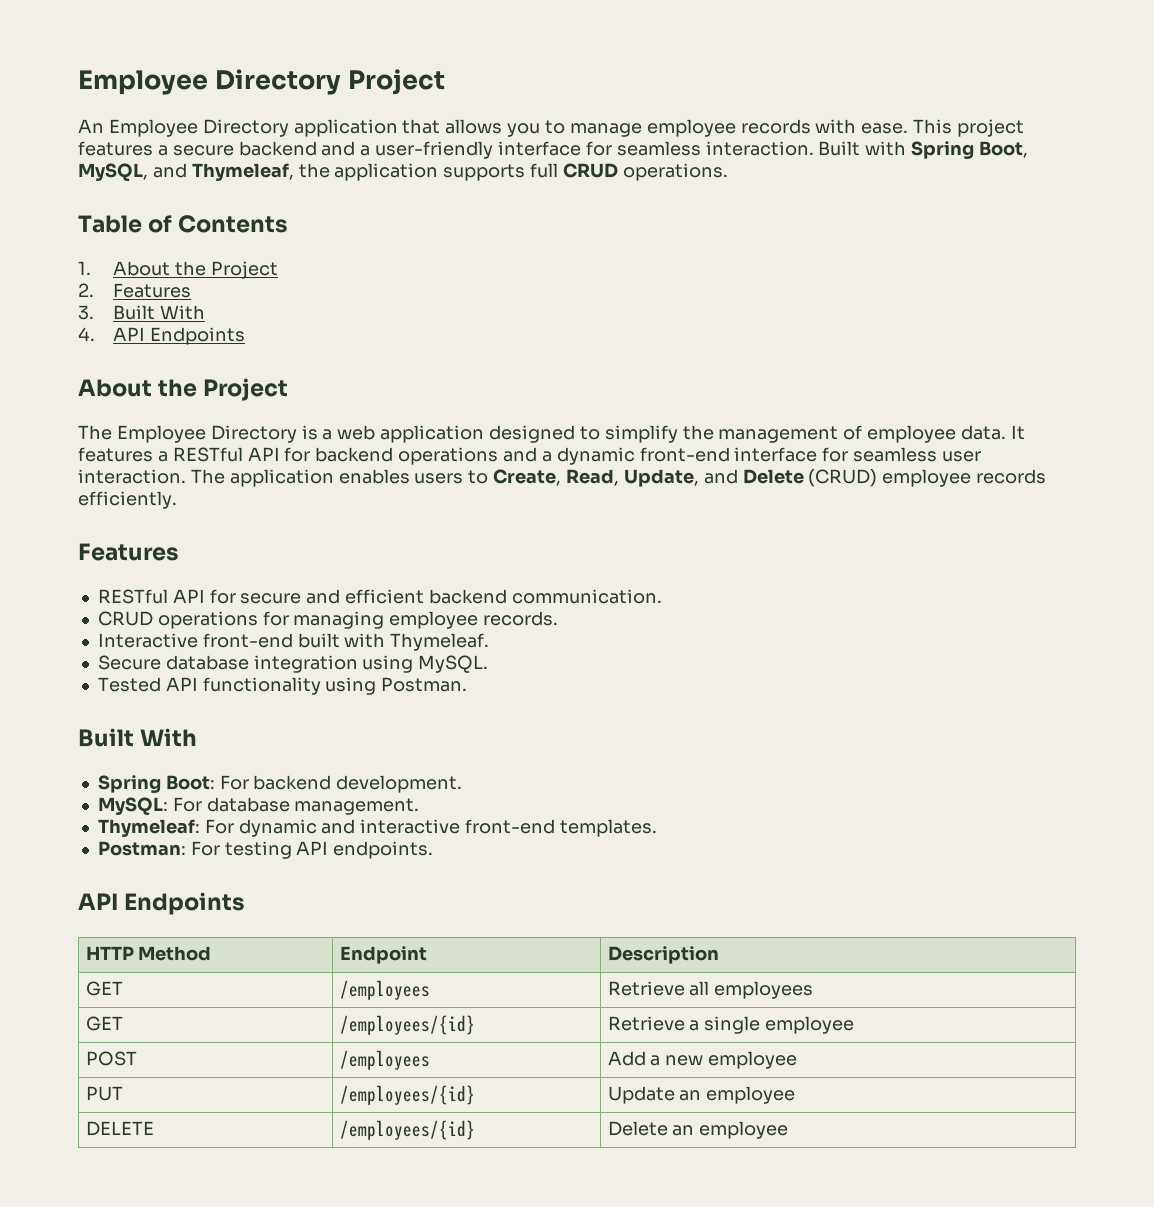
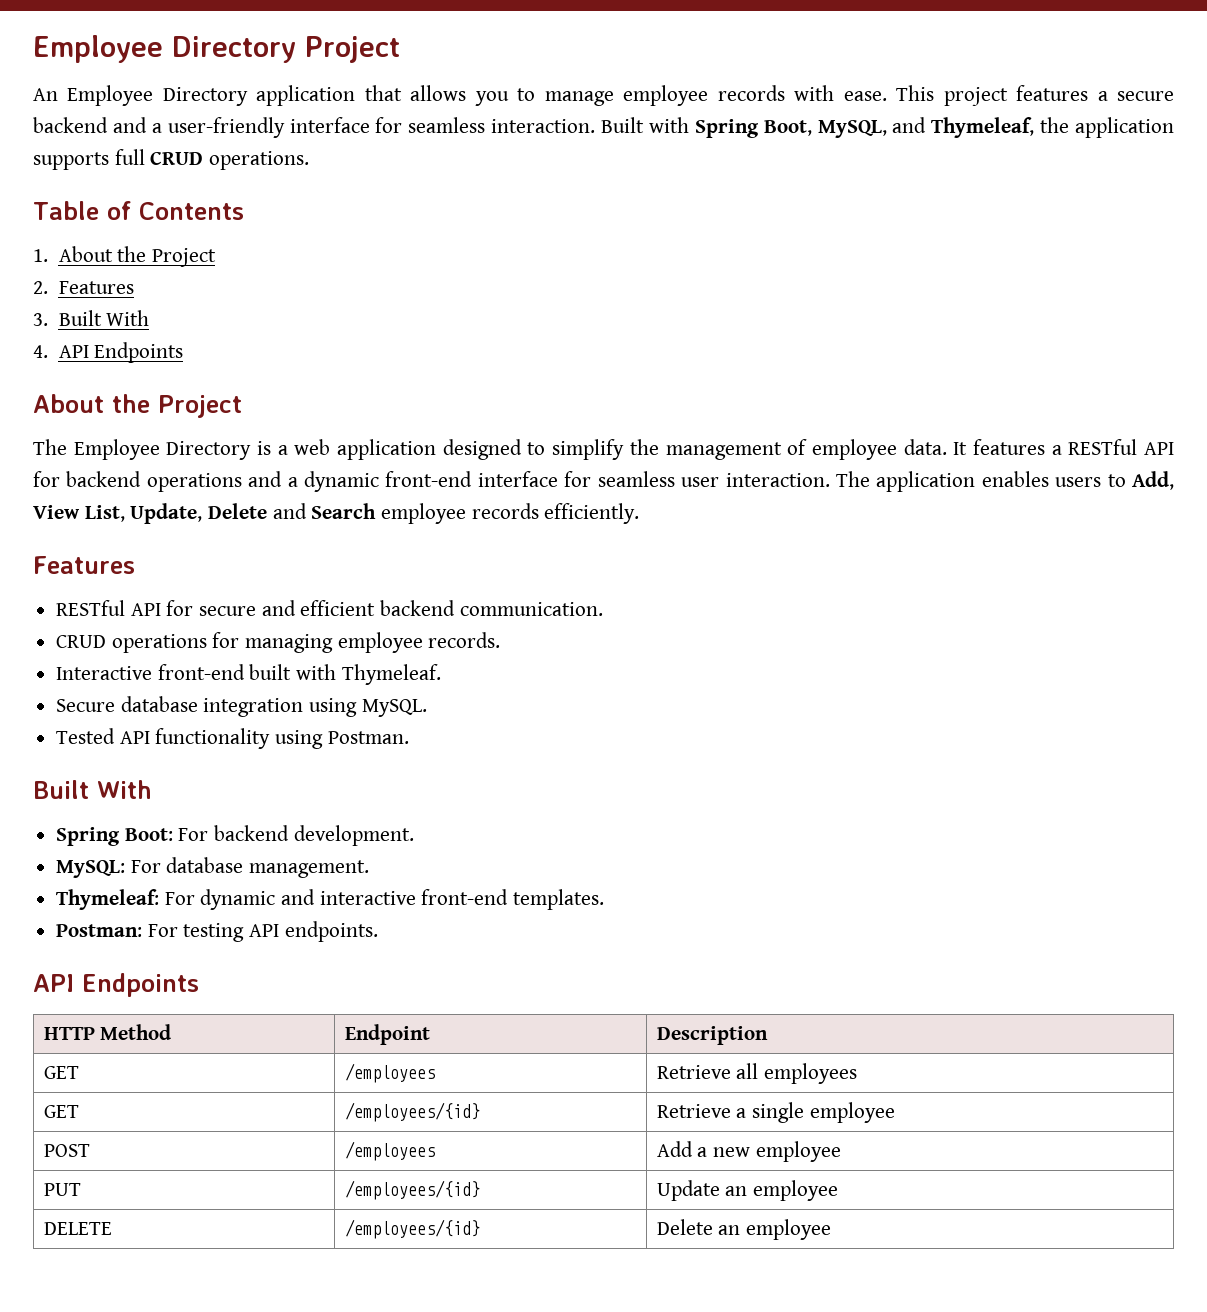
- The application enables users to Create, Read, Update, and Delete (CRUD) employee records efficiently.
+ The application enables users to Add, View List, Update, Delete and Search employee records efficiently.

